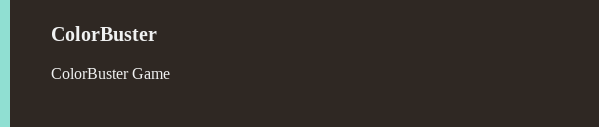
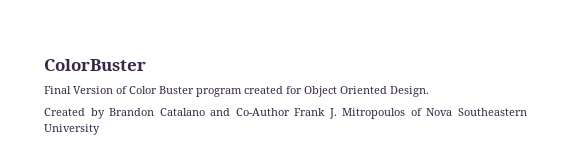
- ColorBuster Game
+ Final Version of Color Buster program created for Object Oriented Design.
+ Created by Brandon Catalano and Co-Author Frank J. Mitropoulos of Nova Southeastern University

